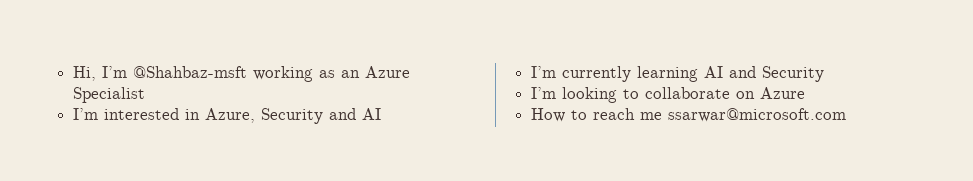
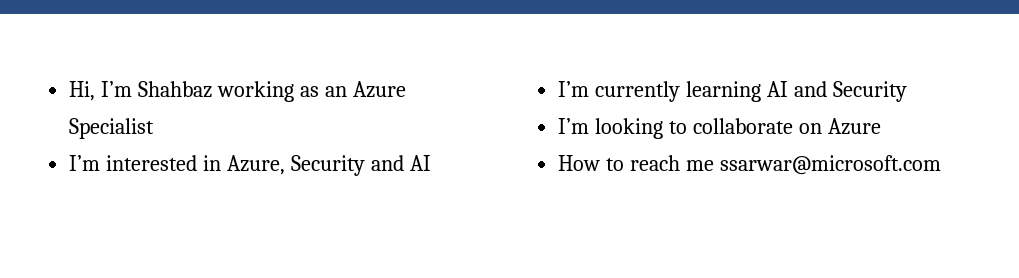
- Hi, I’m @Shahbaz-msft working as an Azure Specialist
+ Hi, I’m Shahbaz working as an Azure Specialist

